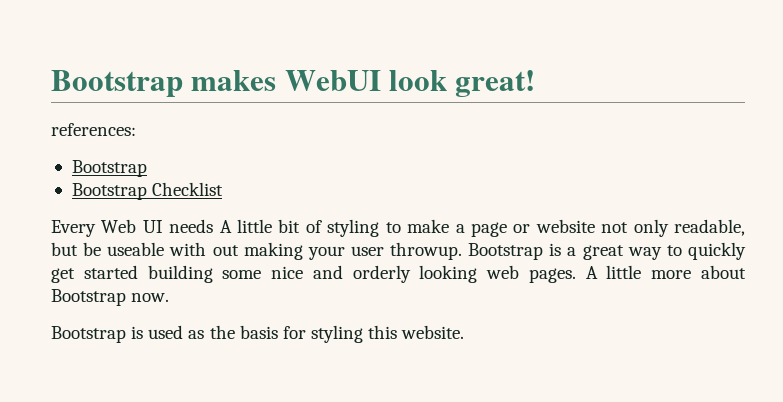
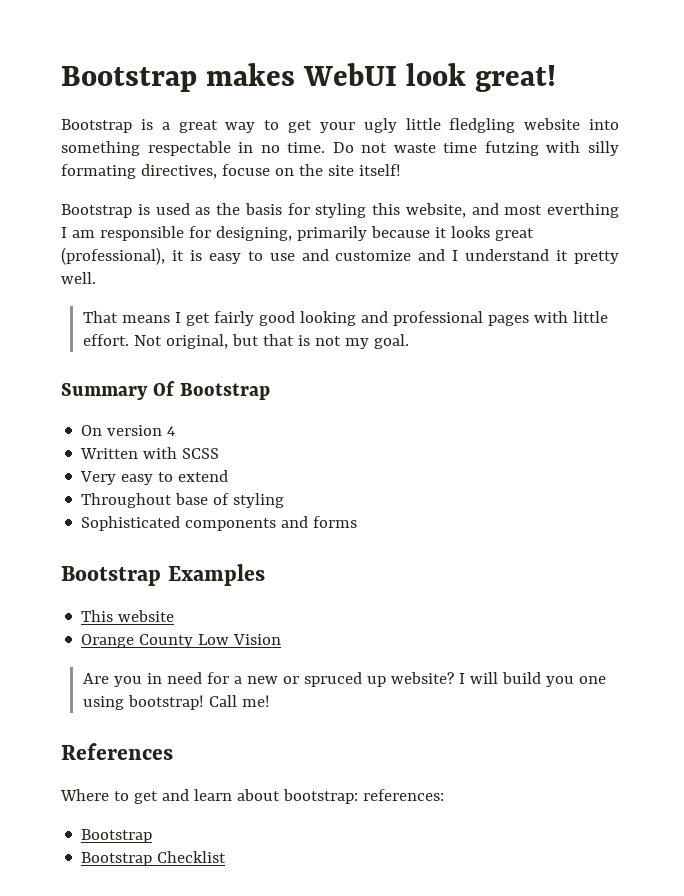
- references:
- Bootstrap
- Bootstrap Checklist
- Every Web UI needs A little bit of styling to make a page or website not only readable, but be useable with out making your user throwup. Bootstrap is a great way to quickly get started building some nice and orderly looking web pages. A little more about Bootstrap now.
+ Bootstrap is a great way to get your ugly little fledgling website into something respectable in no time. Do not waste time futzing with silly formating directives, focuse on the site itself!
- Bootstrap is used as the basis for styling this website.
+ Bootstrap is used as the basis for styling this website, and most everthing I am responsible for designing, primarily because it looks great (professional), it is easy to use and customize and I understand it pretty well.
+ That means I get fairly good looking and professional pages with little effort. Not original, but that is not my goal.
+ Summary Of Bootstrap
+ On version 4
+ Written with SCSS
+ Very easy to extend
+ Throughout base of styling
+ Sophisticated components and forms
+ Bootstrap Examples
+ This website
+ Orange County Low Vision
+ Are you in need for a new or spruced up website? I will build you one using bootstrap! Call me!
+ References
+ Where to get and learn about bootstrap: references:
+ Bootstrap
+ Bootstrap Checklist

